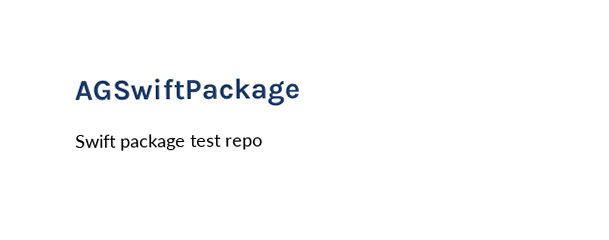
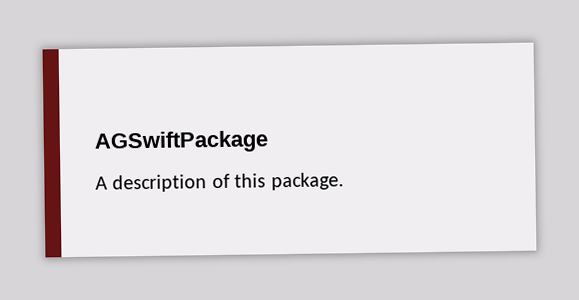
- Swift package test repo
+ A description of this package.

